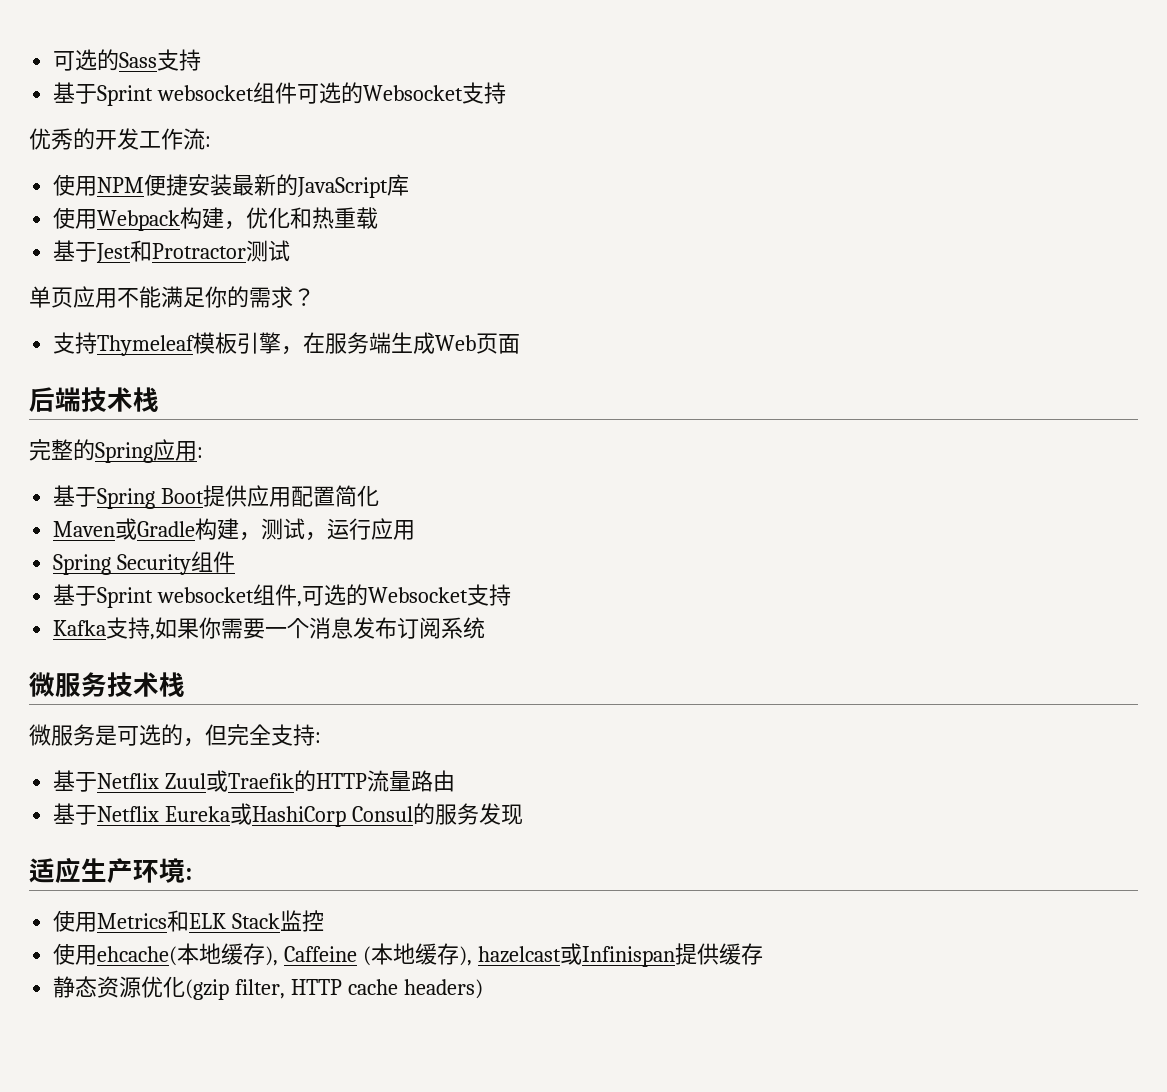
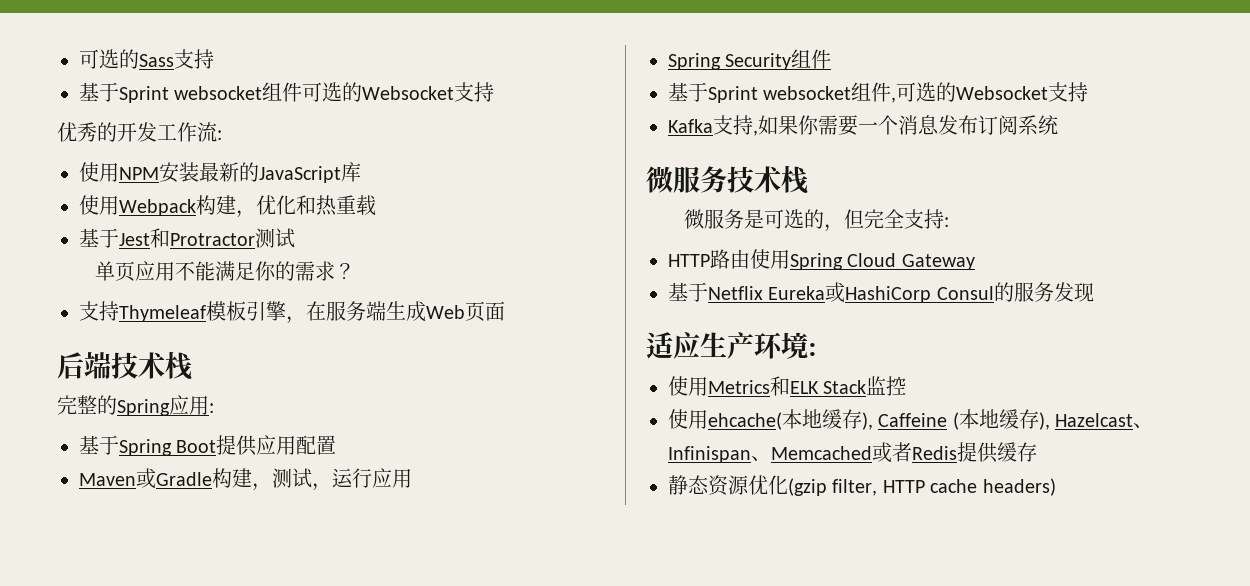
- 使用NPM便捷安装最新的JavaScript库
+ 使用NPM安装最新的JavaScript库
- 基于Spring Boot提供应用配置简化
+ 基于Spring Boot提供应用配置
- 基于Netflix Zuul或Traefik的HTTP流量路由
+ HTTP路由使用Spring Cloud Gateway
- 使用ehcache(本地缓存), Caffeine (本地缓存), hazelcast或Infinispan提供缓存
+ 使用ehcache(本地缓存), Caffeine (本地缓存), Hazelcast、Infinispan、Memcached或者Redis提供缓存

